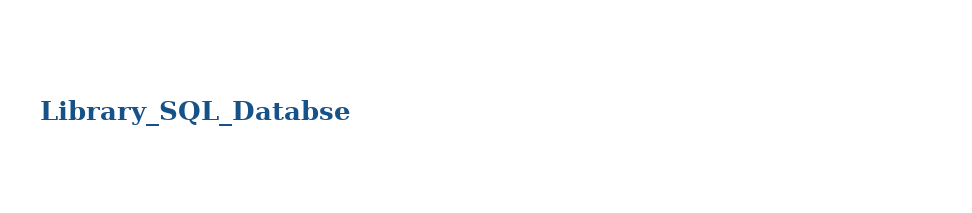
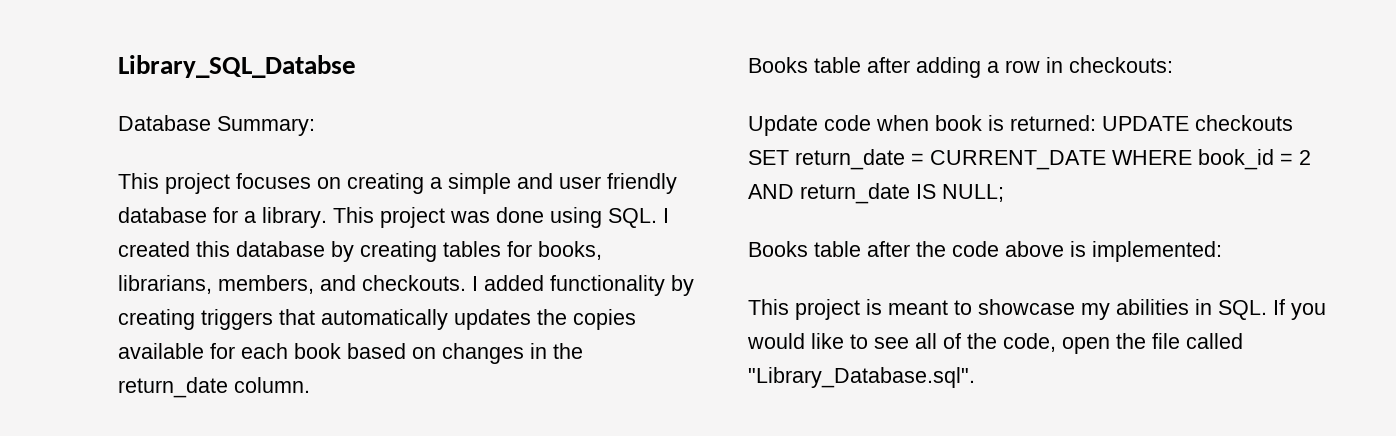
+ Database Summary:
+ This project focuses on creating a simple and user friendly database for a library. This project was done using SQL. I created this database by creating tables for books, librarians, members, and checkouts. I added functionality by creating triggers that automatically updates the copies available for each book based on changes in the return_date column.
+ Books table after adding a row in checkouts:
+ Update code when book is returned: UPDATE checkouts SET return_date = CURRENT_DATE WHERE book_id = 2 AND return_date IS NULL;
+ Books table after the code above is implemented:
+ This project is meant to showcase my abilities in SQL. If you would like to see all of the code, open the file called "Library_Database.sql".

